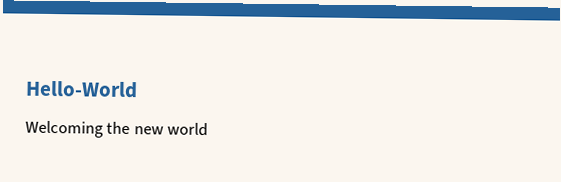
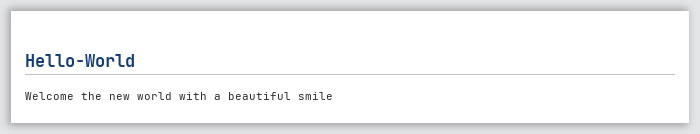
- Welcoming the new world
+ Welcome the new world with a beautiful smile

